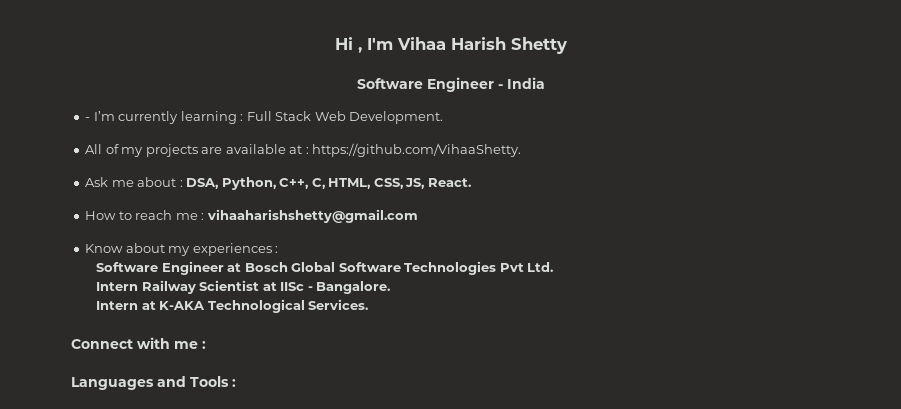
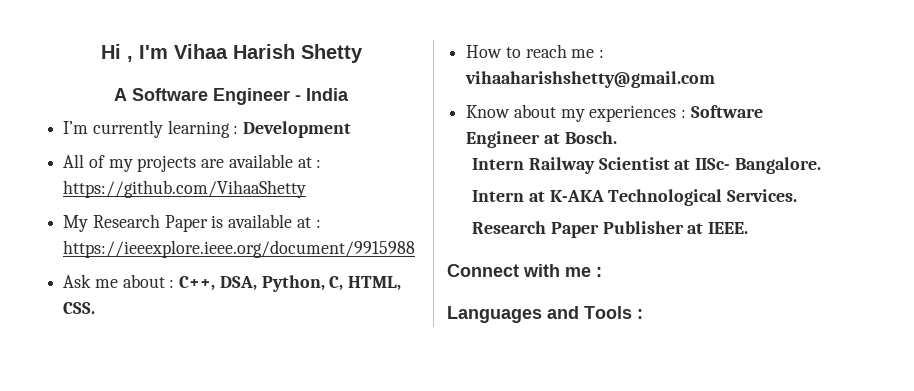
- Software Engineer - India
+ A Software Engineer - India
- - I’m currently learning : Full Stack Web Development.
+ I’m currently learning : Development
- All of my projects are available at : https://github.com/VihaaShetty.
+ All of my projects are available at : https://github.com/VihaaShetty
+ My Research Paper is available at : https://ieeexplore.ieee.org/document/9915988
- Ask me about : DSA, Python, C++, C, HTML, CSS, JS, React.
+ Ask me about : C++, DSA, Python, C, HTML, CSS.
- Know about my experiences :
- Software Engineer at Bosch Global Software Technologies Pvt Ltd.
+ Know about my experiences : Software Engineer at Bosch.
- Intern Railway Scientist at IISc - Bangalore.
+ Intern Railway Scientist at IISc- Bangalore.
+ Research Paper Publisher at IEEE.

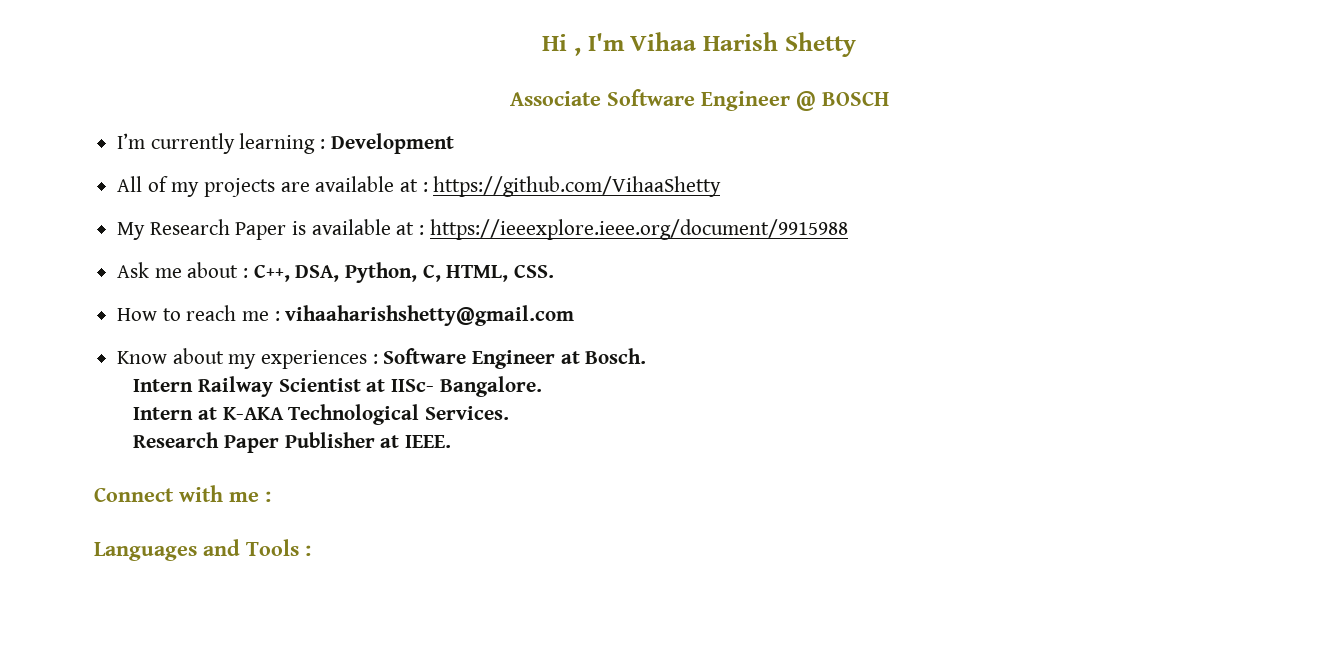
- A Software Engineer - India
+ Associate Software Engineer @ BOSCH

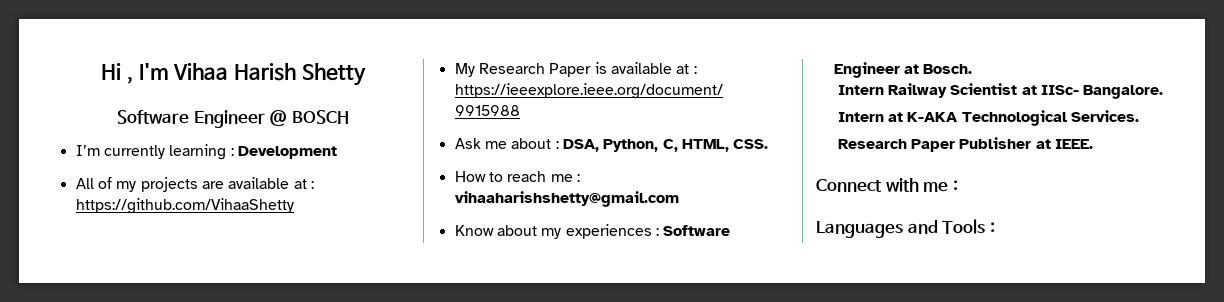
- Associate Software Engineer @ BOSCH
+ Software Engineer @ BOSCH
- Ask me about : C++, DSA, Python, C, HTML, CSS.
+ Ask me about : DSA, Python, C, HTML, CSS.

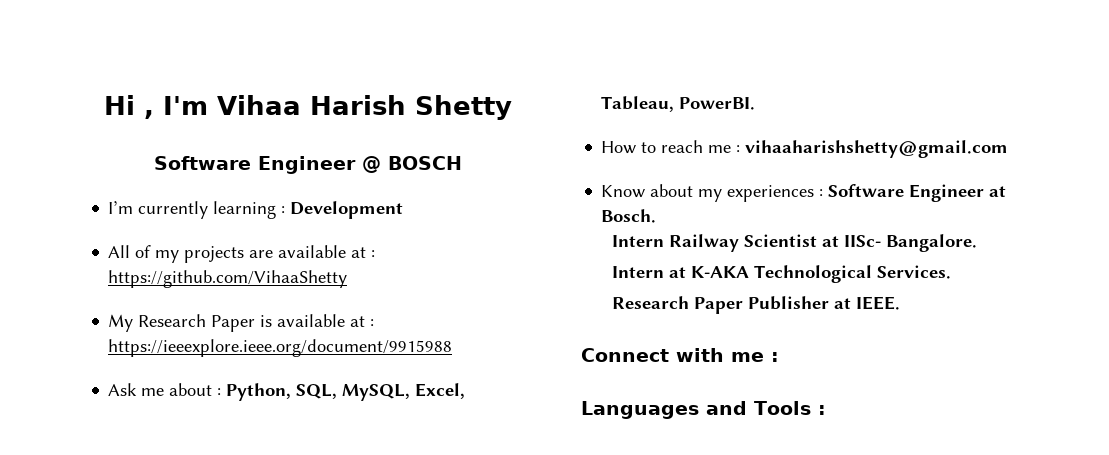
- Ask me about : DSA, Python, C, HTML, CSS.
+ Ask me about : Python, SQL, MySQL, Excel, Tableau, PowerBI.

